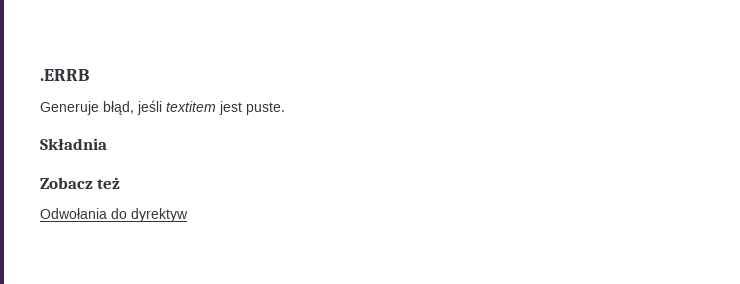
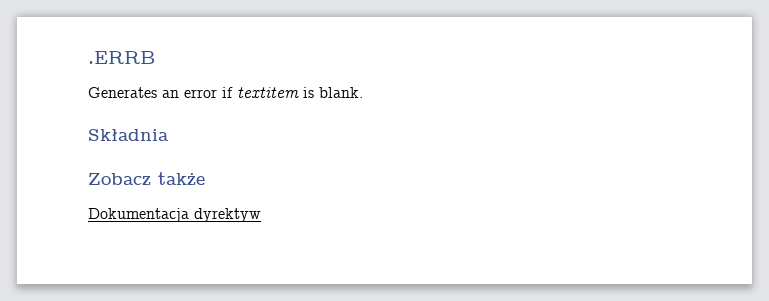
- Generuje błąd, jeśli textitem jest puste.
+ Generates an error if textitem is blank.
- Zobacz też
- Odwołania do dyrektyw
+ Zobacz także
+ Dokumentacja dyrektyw

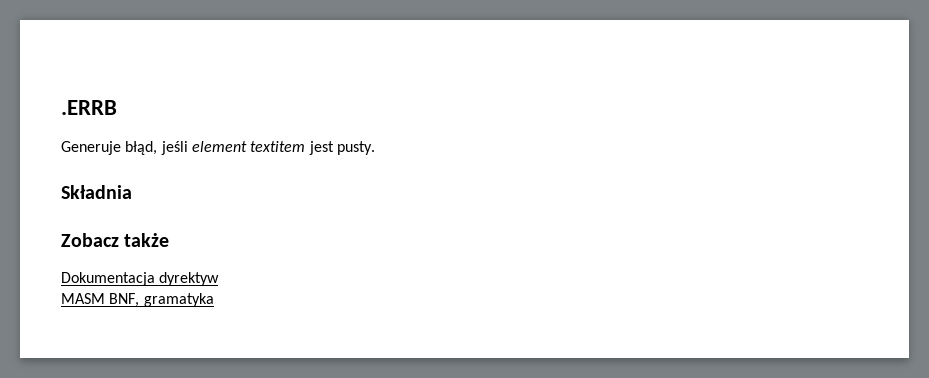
- Generates an error if textitem is blank.
+ Generuje błąd, jeśli element textitem jest pusty.
+ MASM BNF, gramatyka

